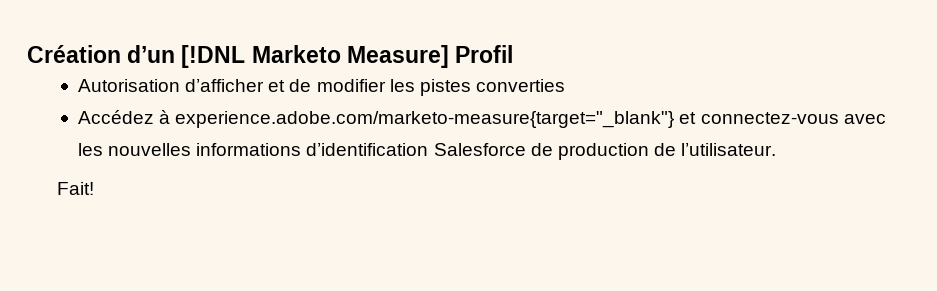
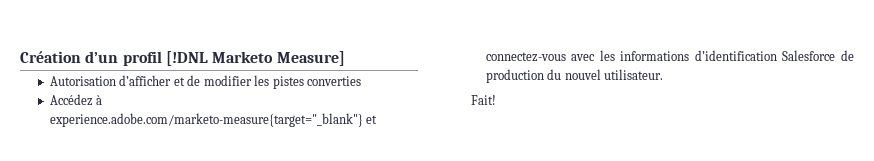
- Création d’un [!DNL Marketo Measure] Profil
+ Création d’un profil [!DNL Marketo Measure]
- Accédez à experience.adobe.com/marketo-measure{target="_blank"} et connectez-vous avec les nouvelles informations d’identification Salesforce de production de l’utilisateur.
+ Accédez à experience.adobe.com/marketo-measure{target="_blank"} et connectez-vous avec les informations d’identification Salesforce de production du nouvel utilisateur.

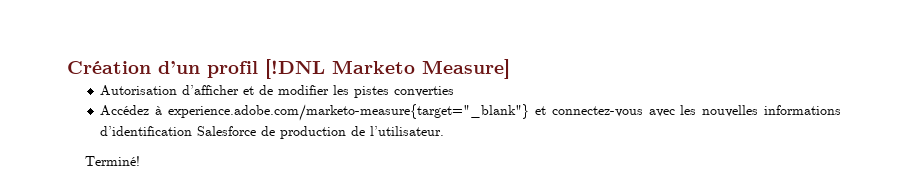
- Accédez à experience.adobe.com/marketo-measure{target="_blank"} et connectez-vous avec les informations d’identification Salesforce de production du nouvel utilisateur.
- Fait!
+ Accédez à experience.adobe.com/marketo-measure{target="_blank"} et connectez-vous avec les nouvelles informations d’identification Salesforce de production de l’utilisateur.
+ Terminé!

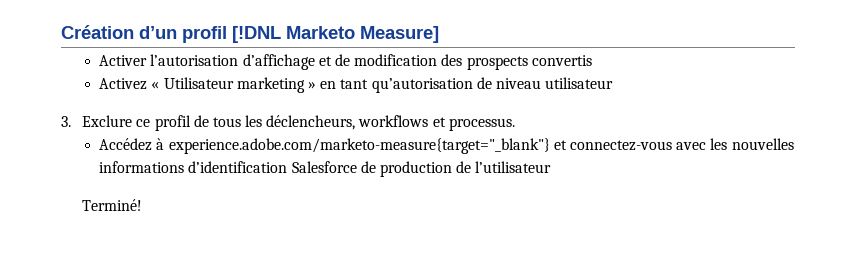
- Autorisation d’afficher et de modifier les pistes converties
+ Activer l’autorisation d’affichage et de modification des prospects convertis
+ Activez « Utilisateur marketing » en tant qu’autorisation de niveau utilisateur
+ 3. Exclure ce profil de tous les déclencheurs, workflows et processus.
- Accédez à experience.adobe.com/marketo-measure{target="_blank"} et connectez-vous avec les nouvelles informations d’identification Salesforce de production de l’utilisateur.
+ Accédez à experience.adobe.com/marketo-measure{target="_blank"} et connectez-vous avec les nouvelles informations d’identification Salesforce de production de l’utilisateur

